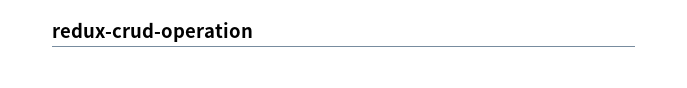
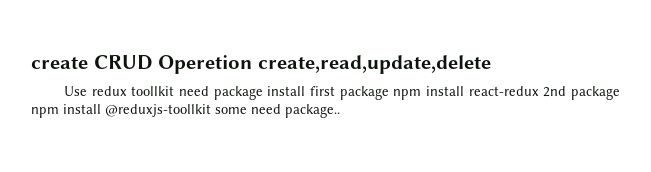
- redux-crud-operation
+ create CRUD Operetion create,read,update,delete
+ Use redux toollkit need package install first package npm install react-redux 2nd package npm install @reduxjs-toollkit some need package..

